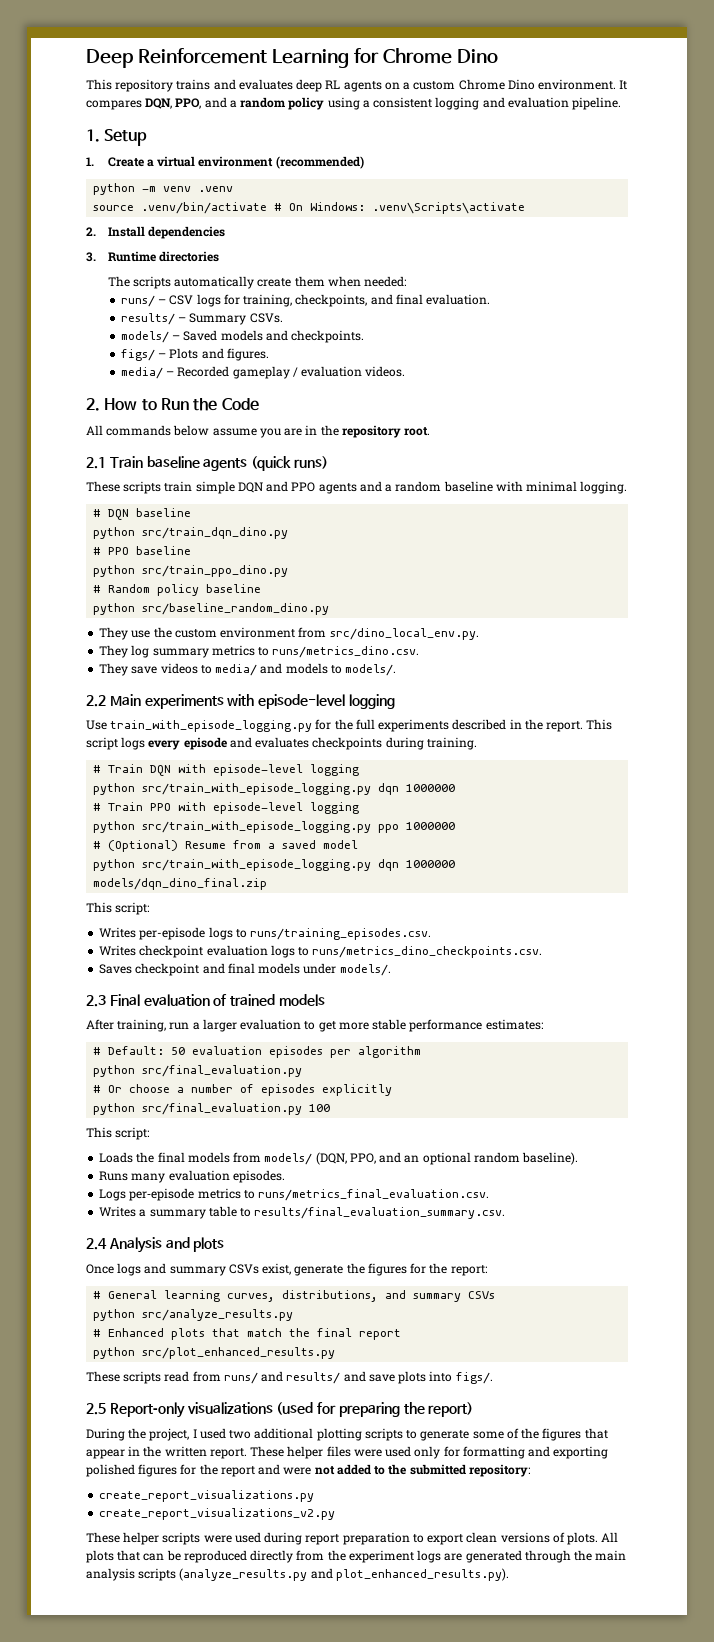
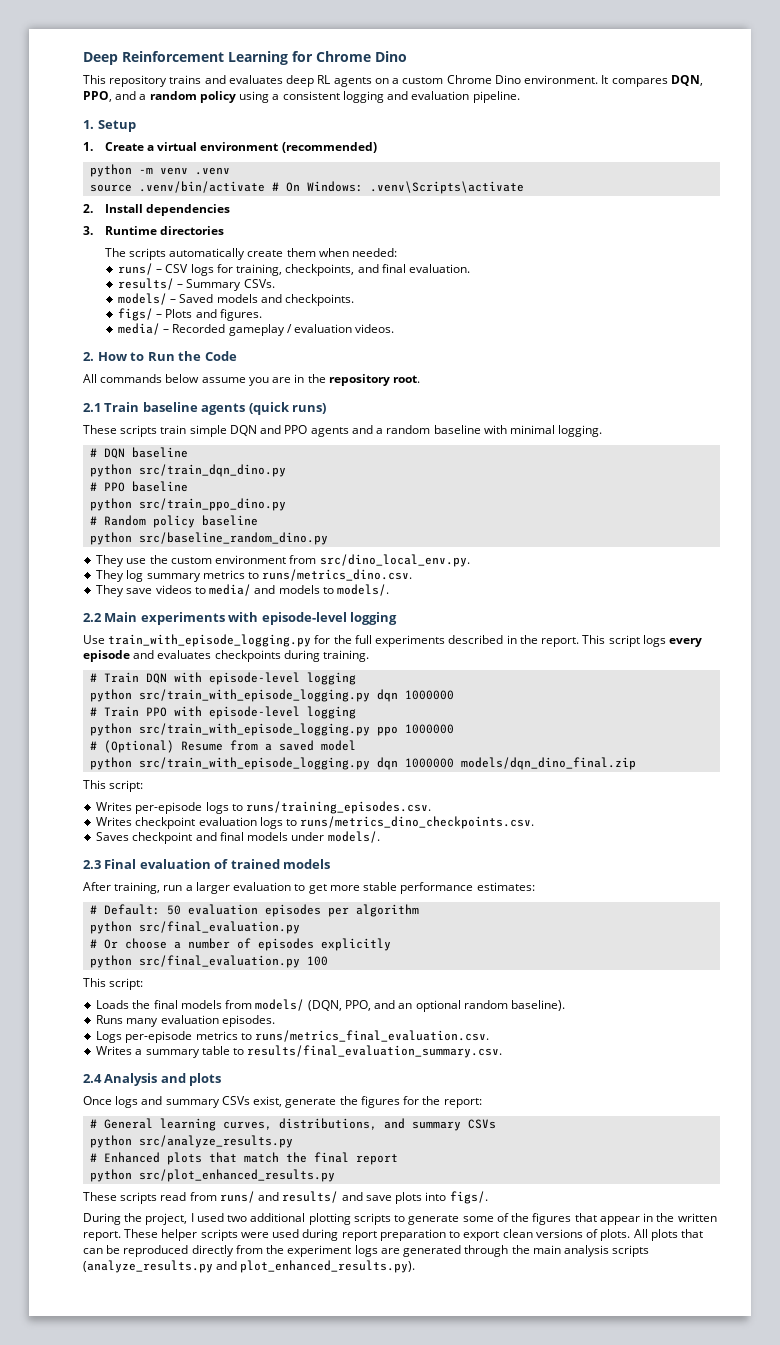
- 2.5 Report‑only visualizations (used for preparing the report)
- These helper files were used only for formatting and exporting polished figures for the report and were not added to the submitted repository:
- create_report_visualizations.py
- create_report_visualizations_v2.py

